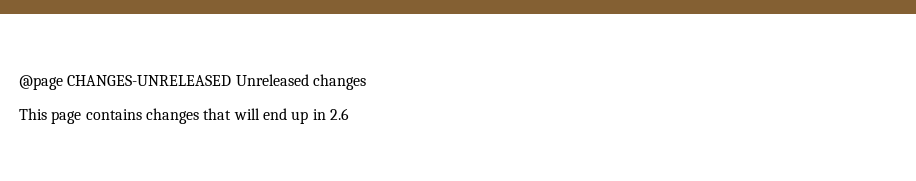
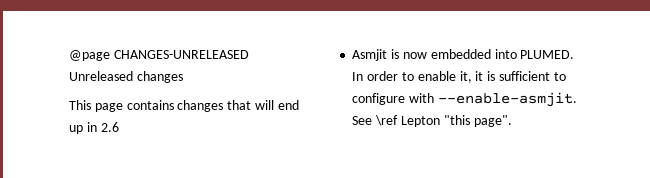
+ Asmjit is now embedded into PLUMED. In order to enable it, it is sufficient to configure with --enable-asmjit. See \ref Lepton "this page".

